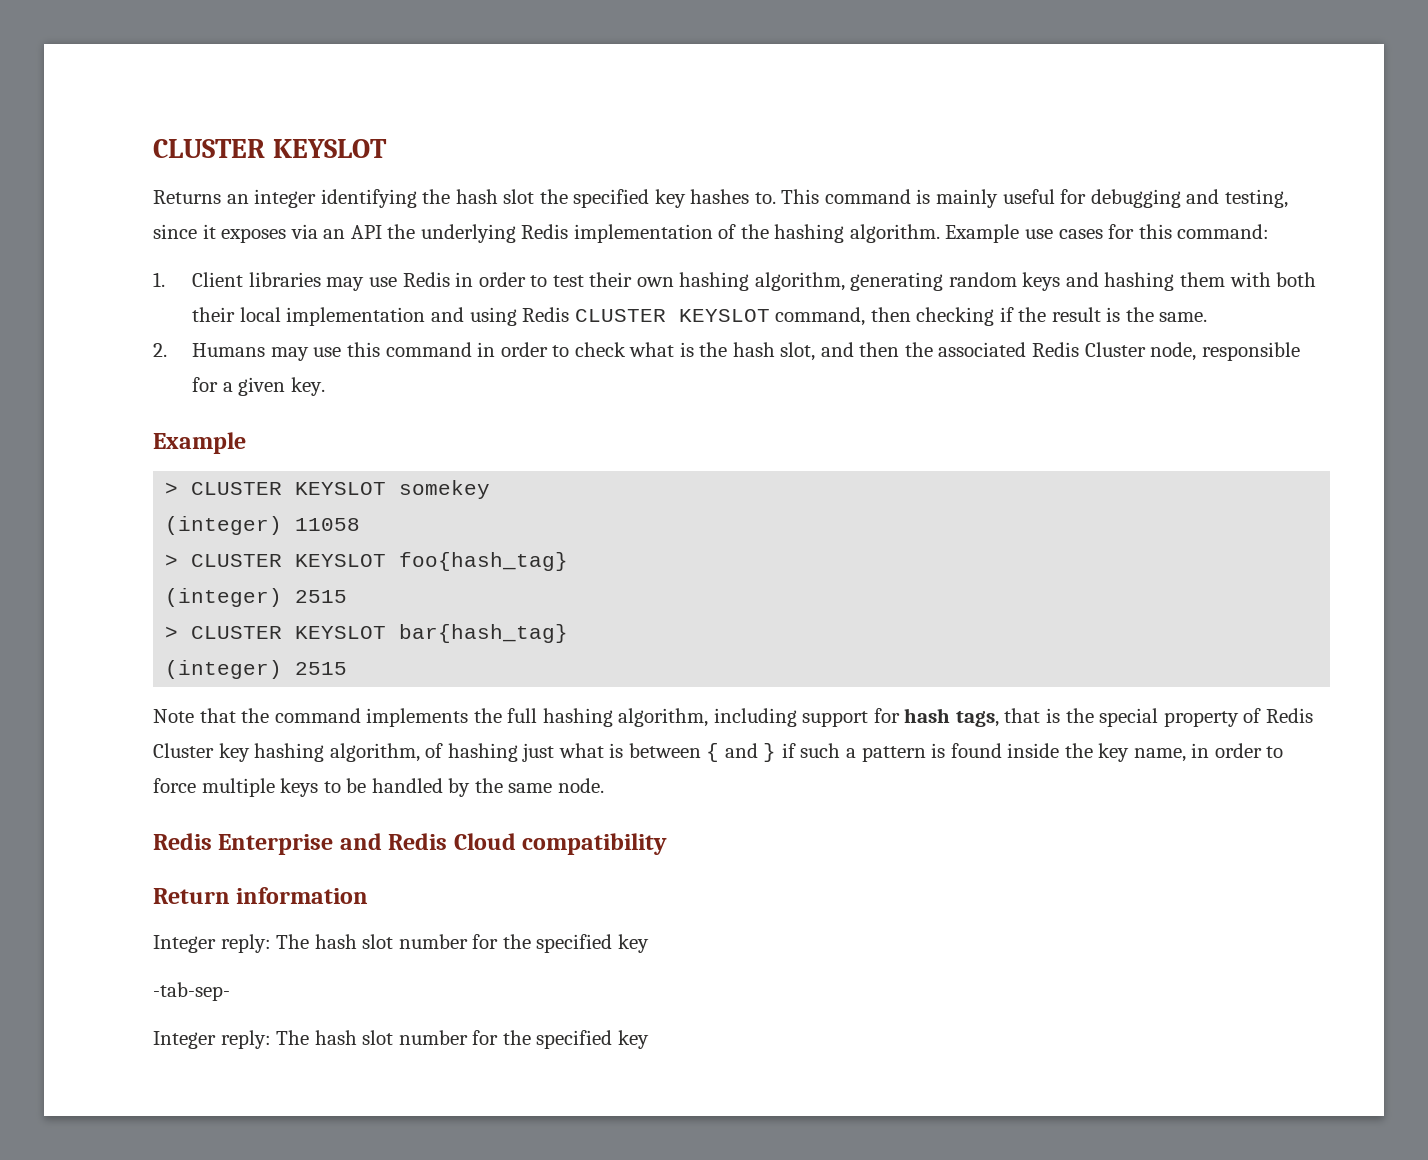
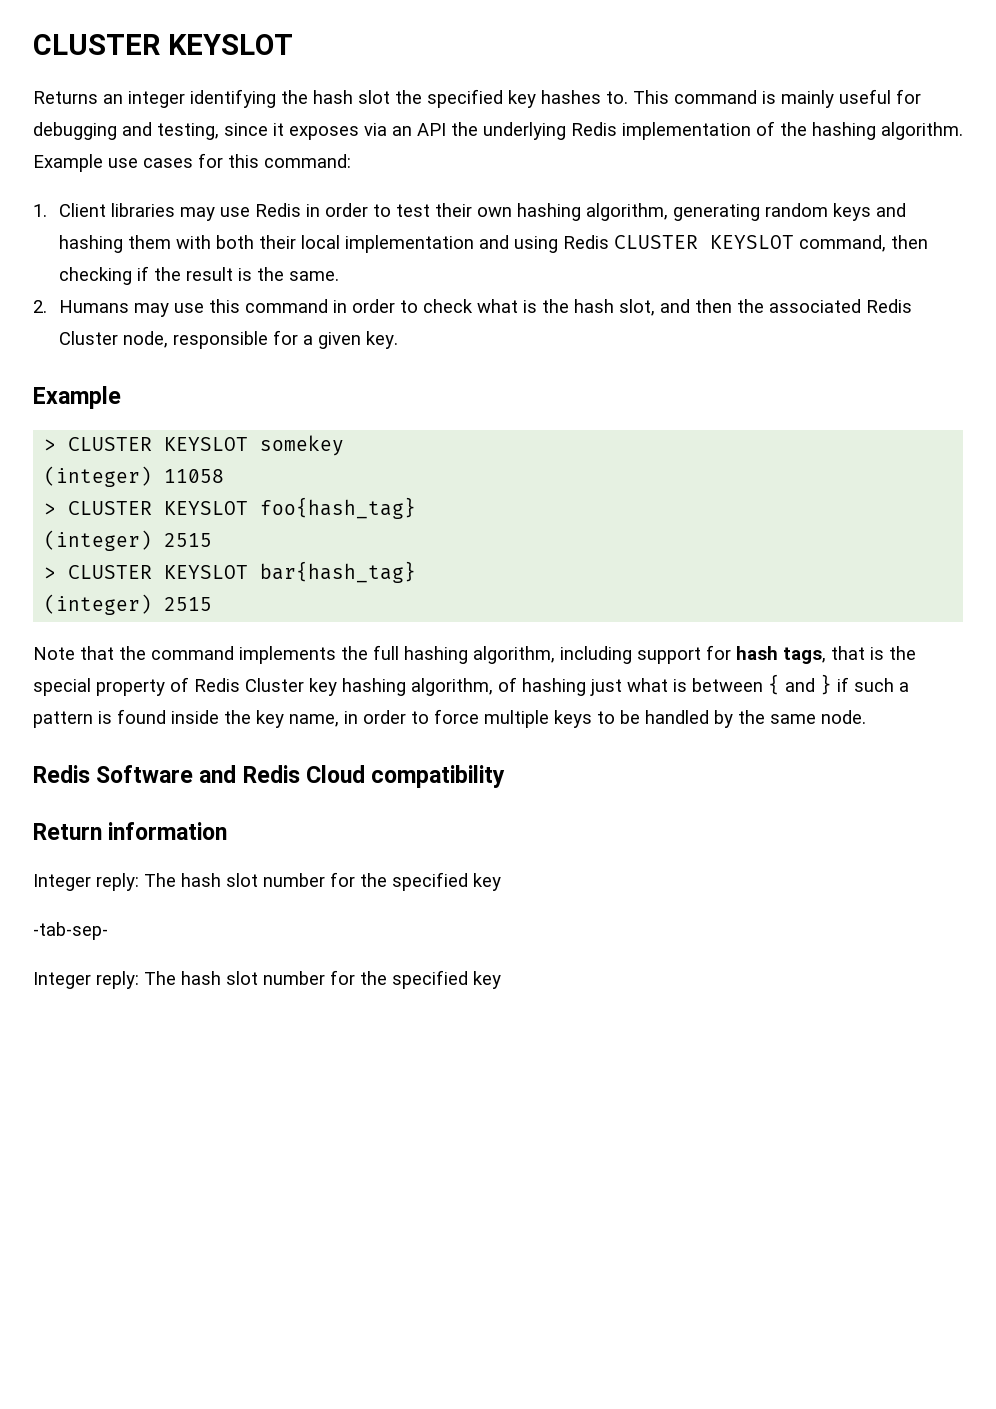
- Redis Enterprise and Redis Cloud compatibility
+ Redis Software and Redis Cloud compatibility

